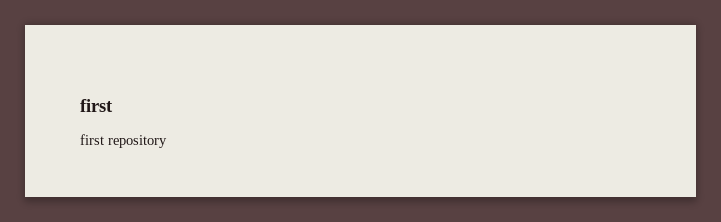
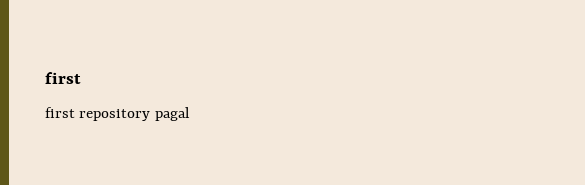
- first repository
+ first repository pagal

